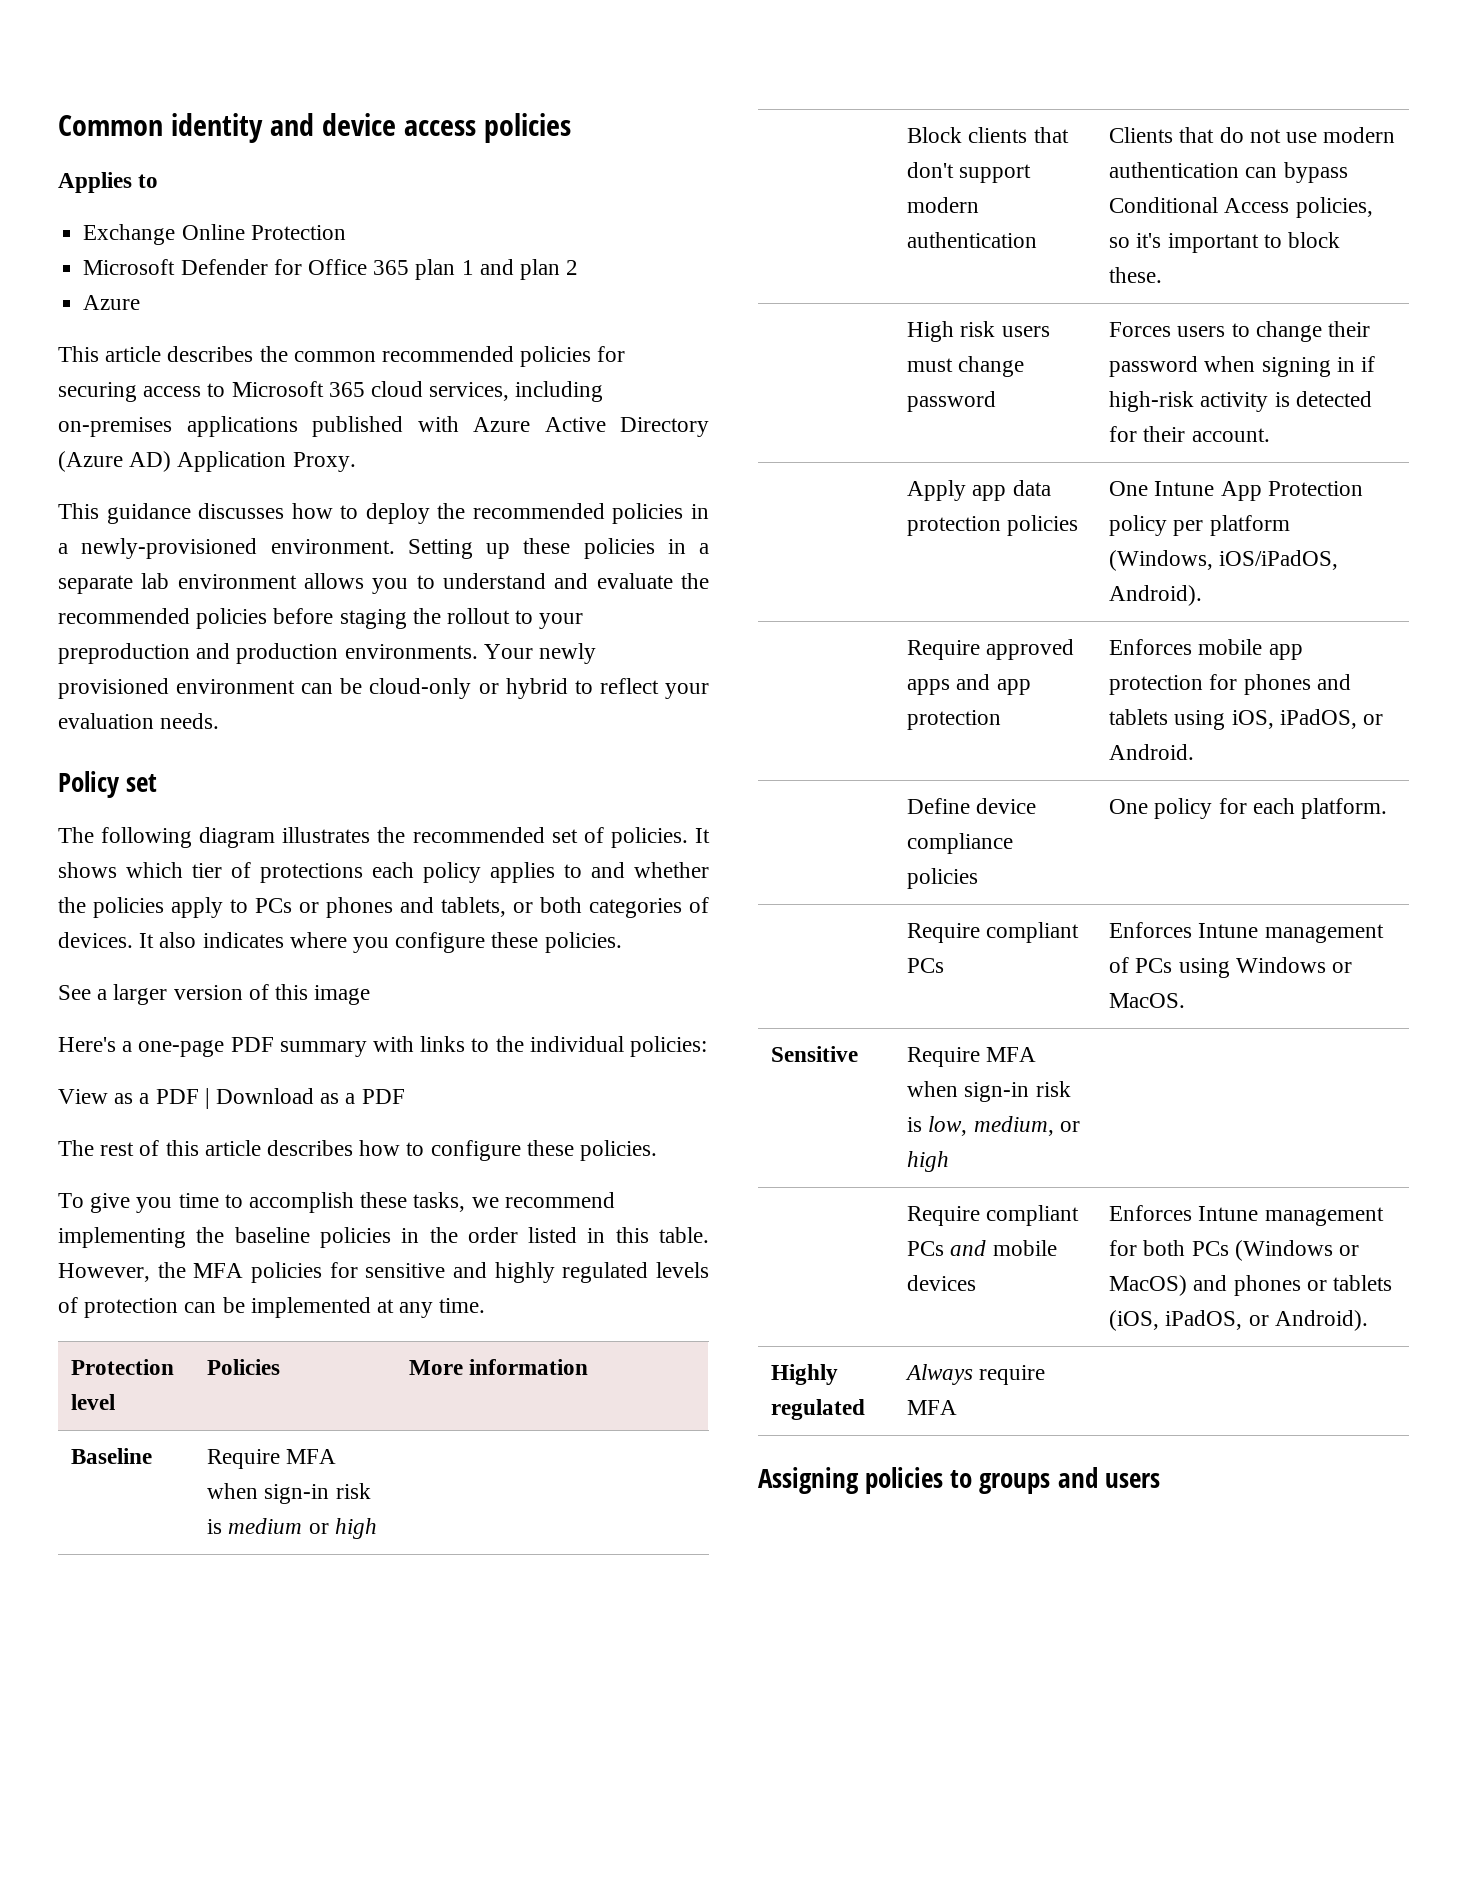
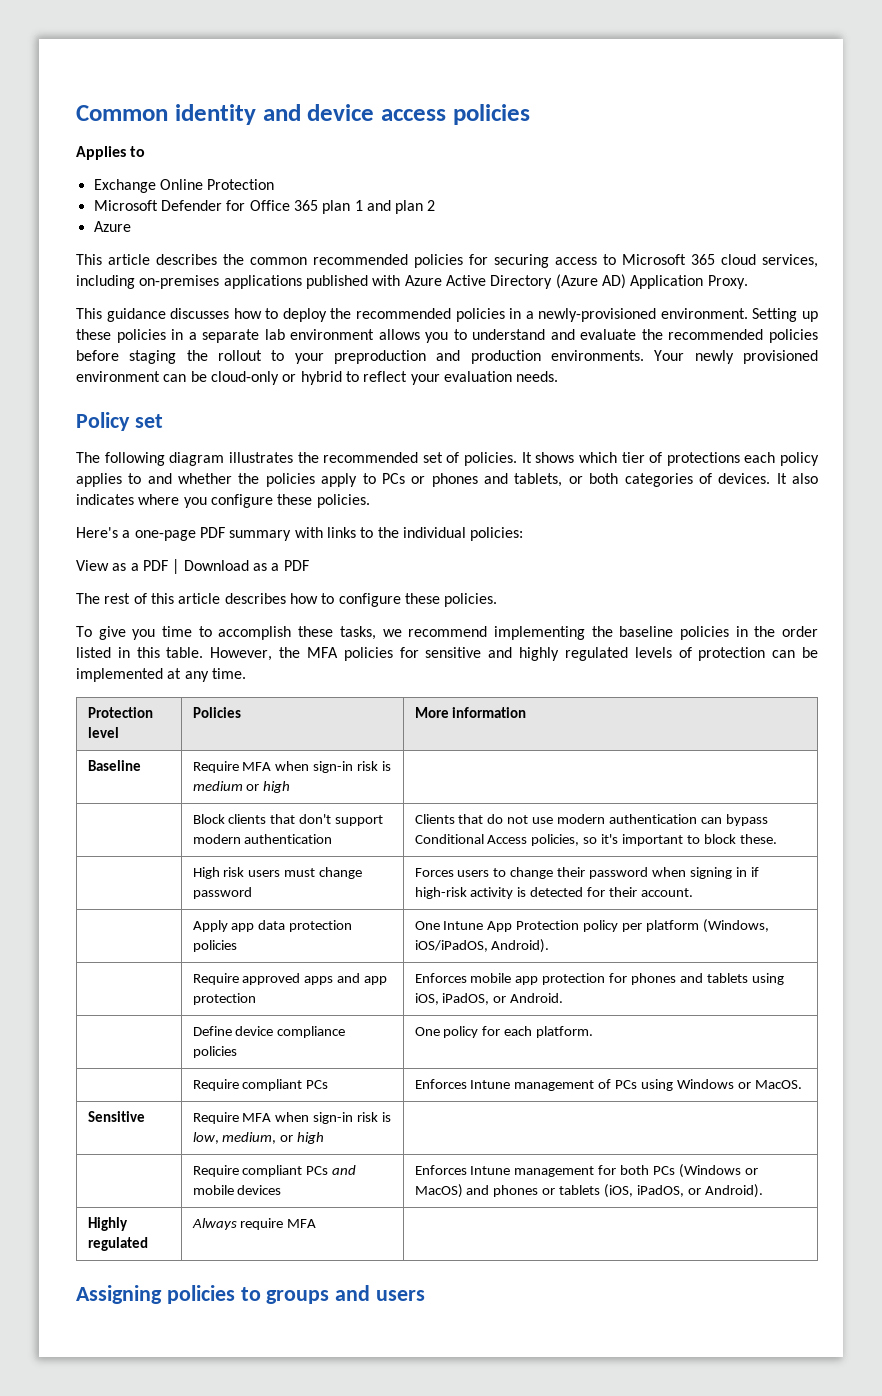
- See a larger version of this image

